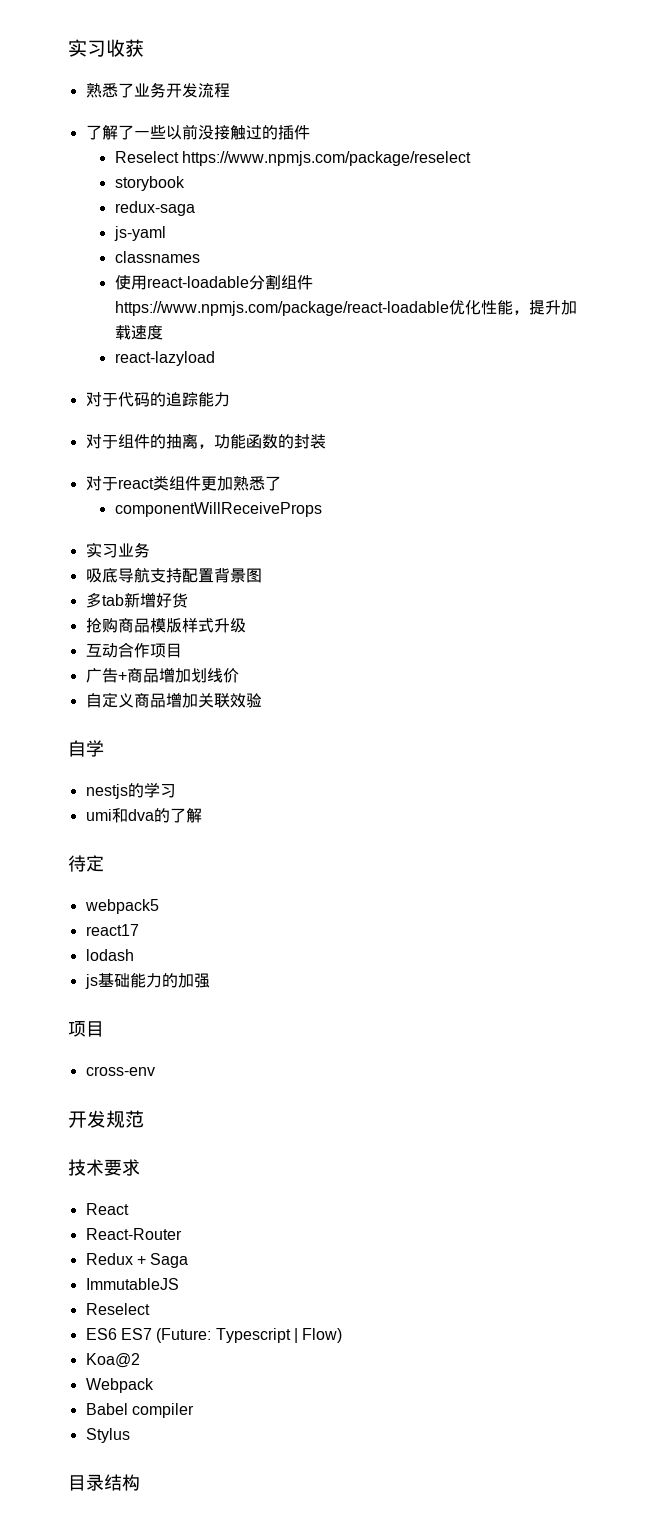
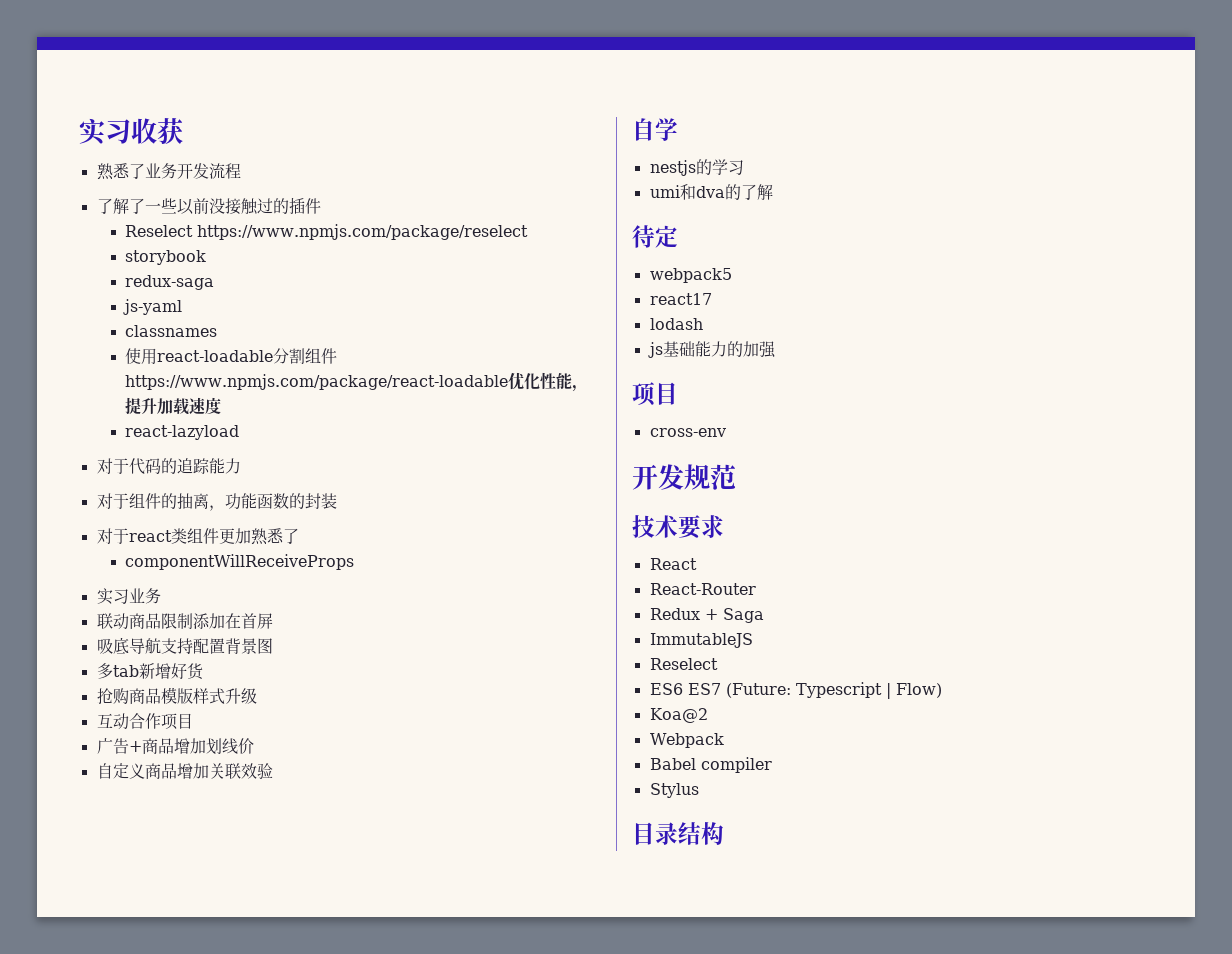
+ 联动商品限制添加在首屏

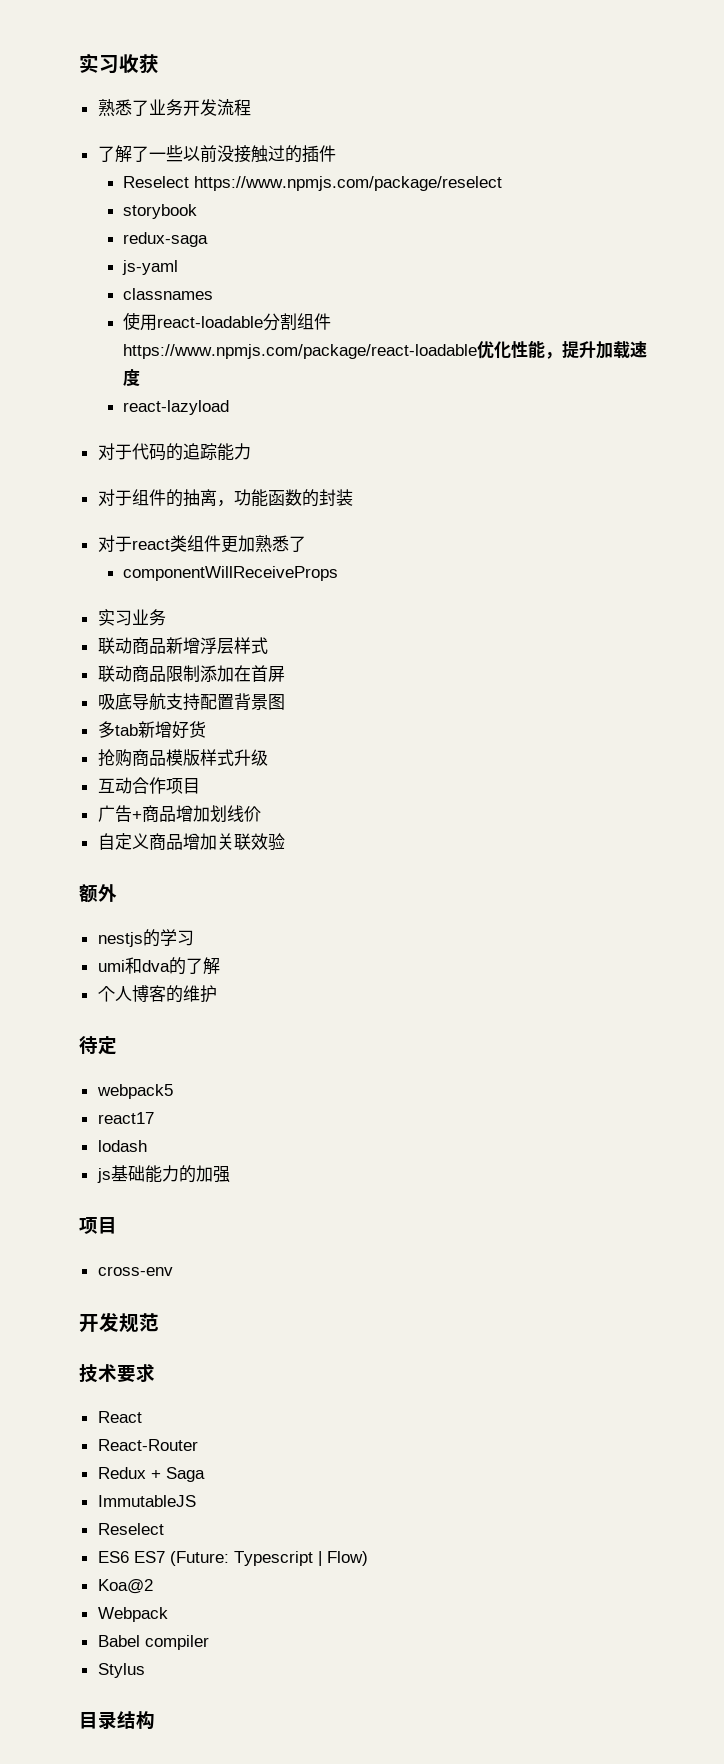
+ 联动商品新增浮层样式
- 自学
+ 额外
+ 个人博客的维护

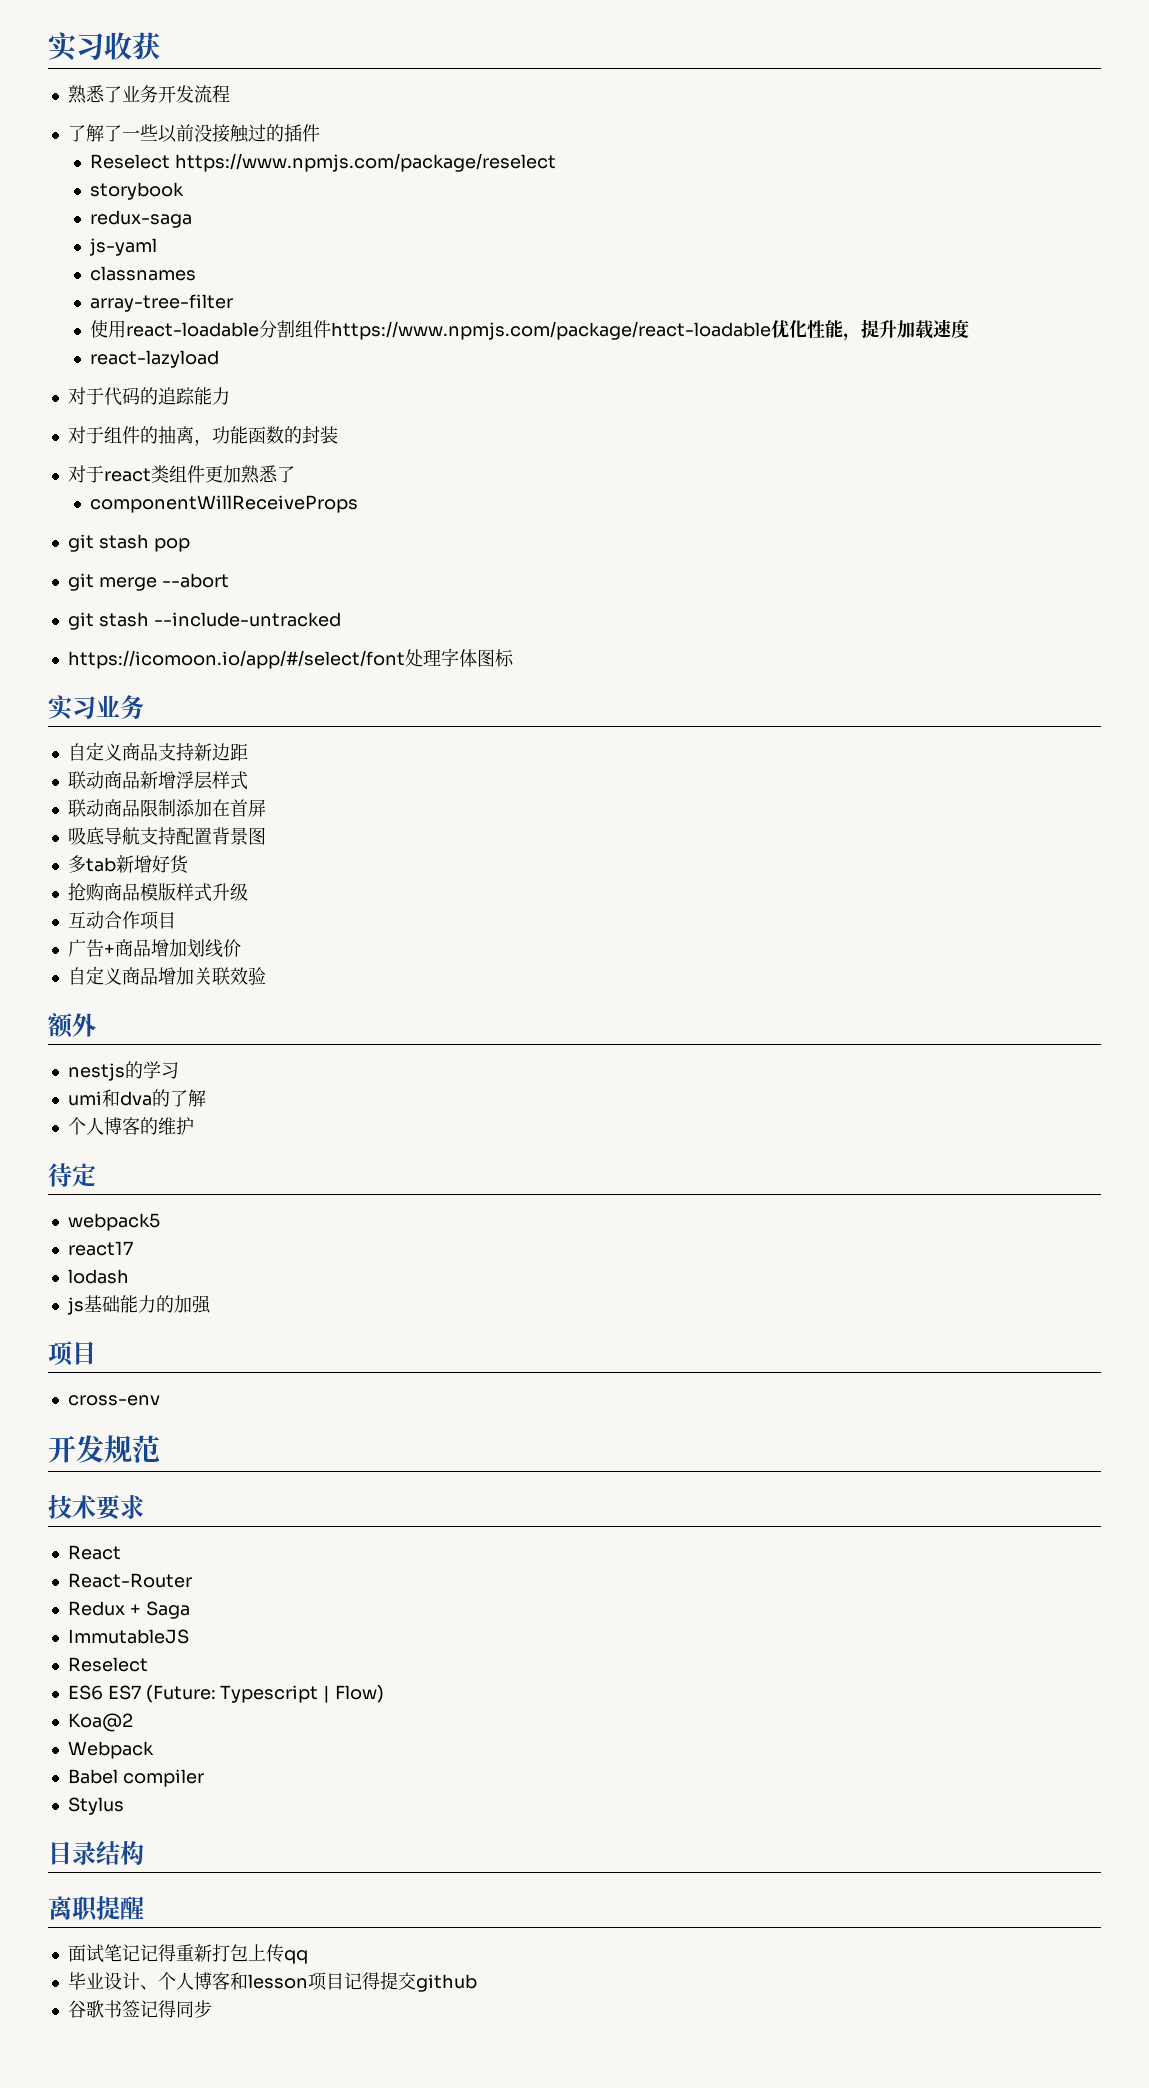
+ array-tree-filter
+ git stash pop
+ git merge --abort
+ git stash --include-untracked
+ https://icomoon.io/app/#/select/font处理字体图标
  实习业务
+ 自定义商品支持新边距
+ 离职提醒
+ 面试笔记记得重新打包上传qq
+ 毕业设计、个人博客和lesson项目记得提交github
+ 谷歌书签记得同步

